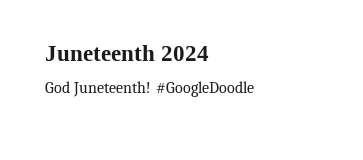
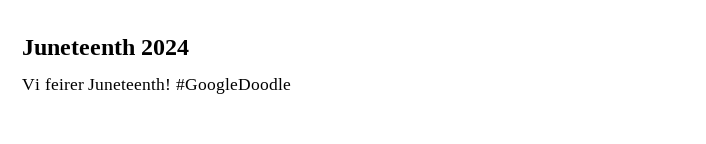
- God Juneteenth!
+ Vi feirer Juneteenth!

